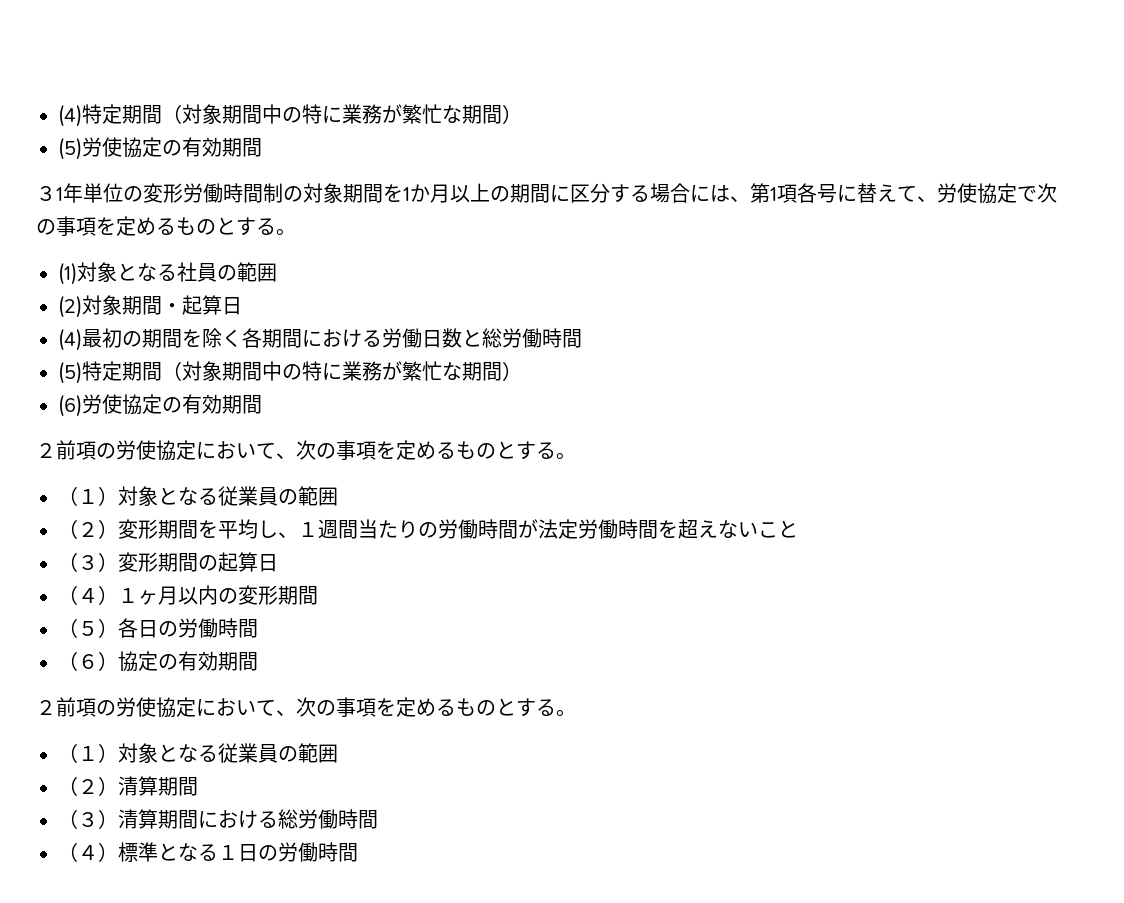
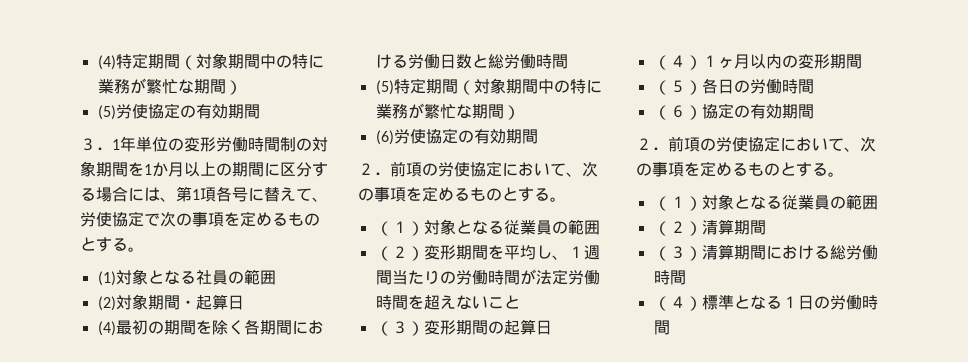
- ３1年単位の変形労働時間制の対象期間を1か月以上の期間に区分する場合には、第1項各号に替えて、労使協定で次の事項を定めるものとする。
+ ３．1年単位の変形労働時間制の対象期間を1か月以上の期間に区分する場合には、第1項各号に替えて、労使協定で次の事項を定めるものとする。
  (6)労使協定の有効期間
- ２前項の労使協定において、次の事項を定めるものとする。
+ ２．前項の労使協定において、次の事項を定めるものとする。
  （６）協定の有効期間
- ２前項の労使協定において、次の事項を定めるものとする。
+ ２．前項の労使協定において、次の事項を定めるものとする。

